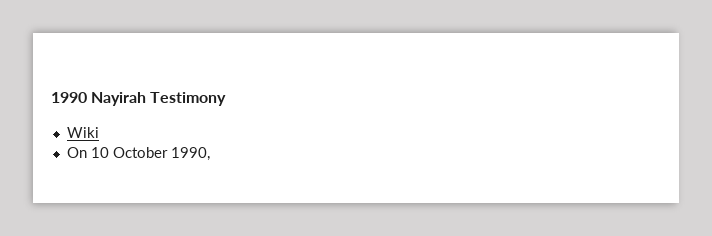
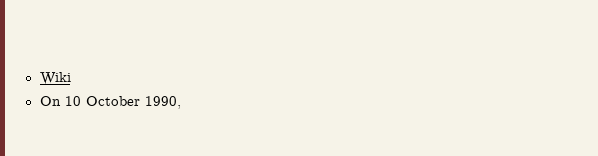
- 1990 Nayirah Testimony

